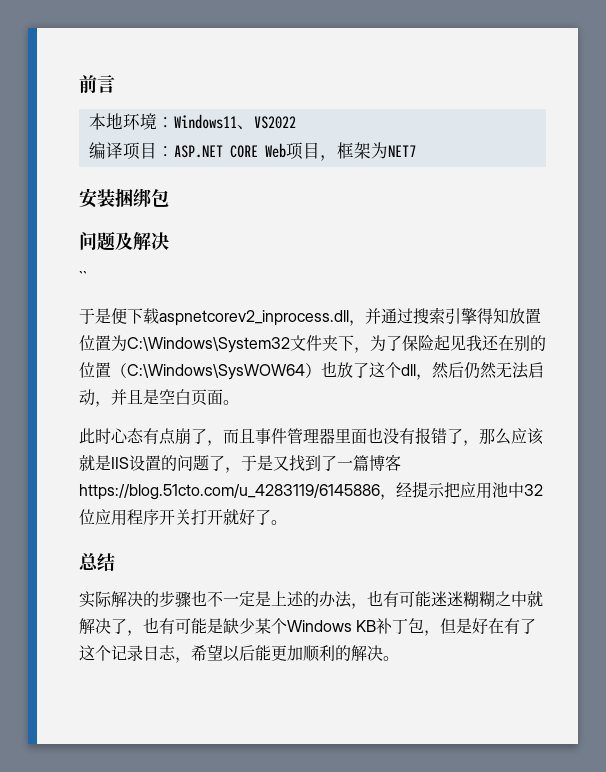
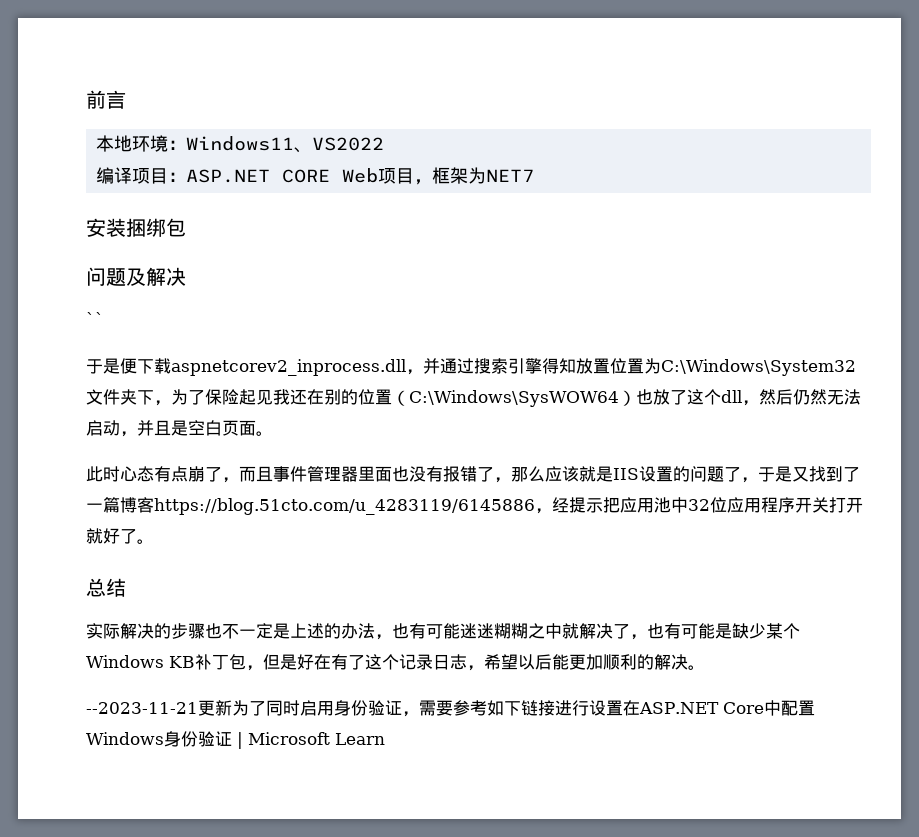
+ --2023-11-21更新为了同时启用身份验证，需要参考如下链接进行设置在ASP.NET Core中配置Windows身份验证 | Microsoft Learn

